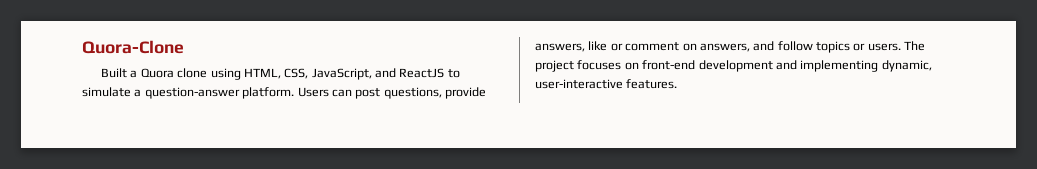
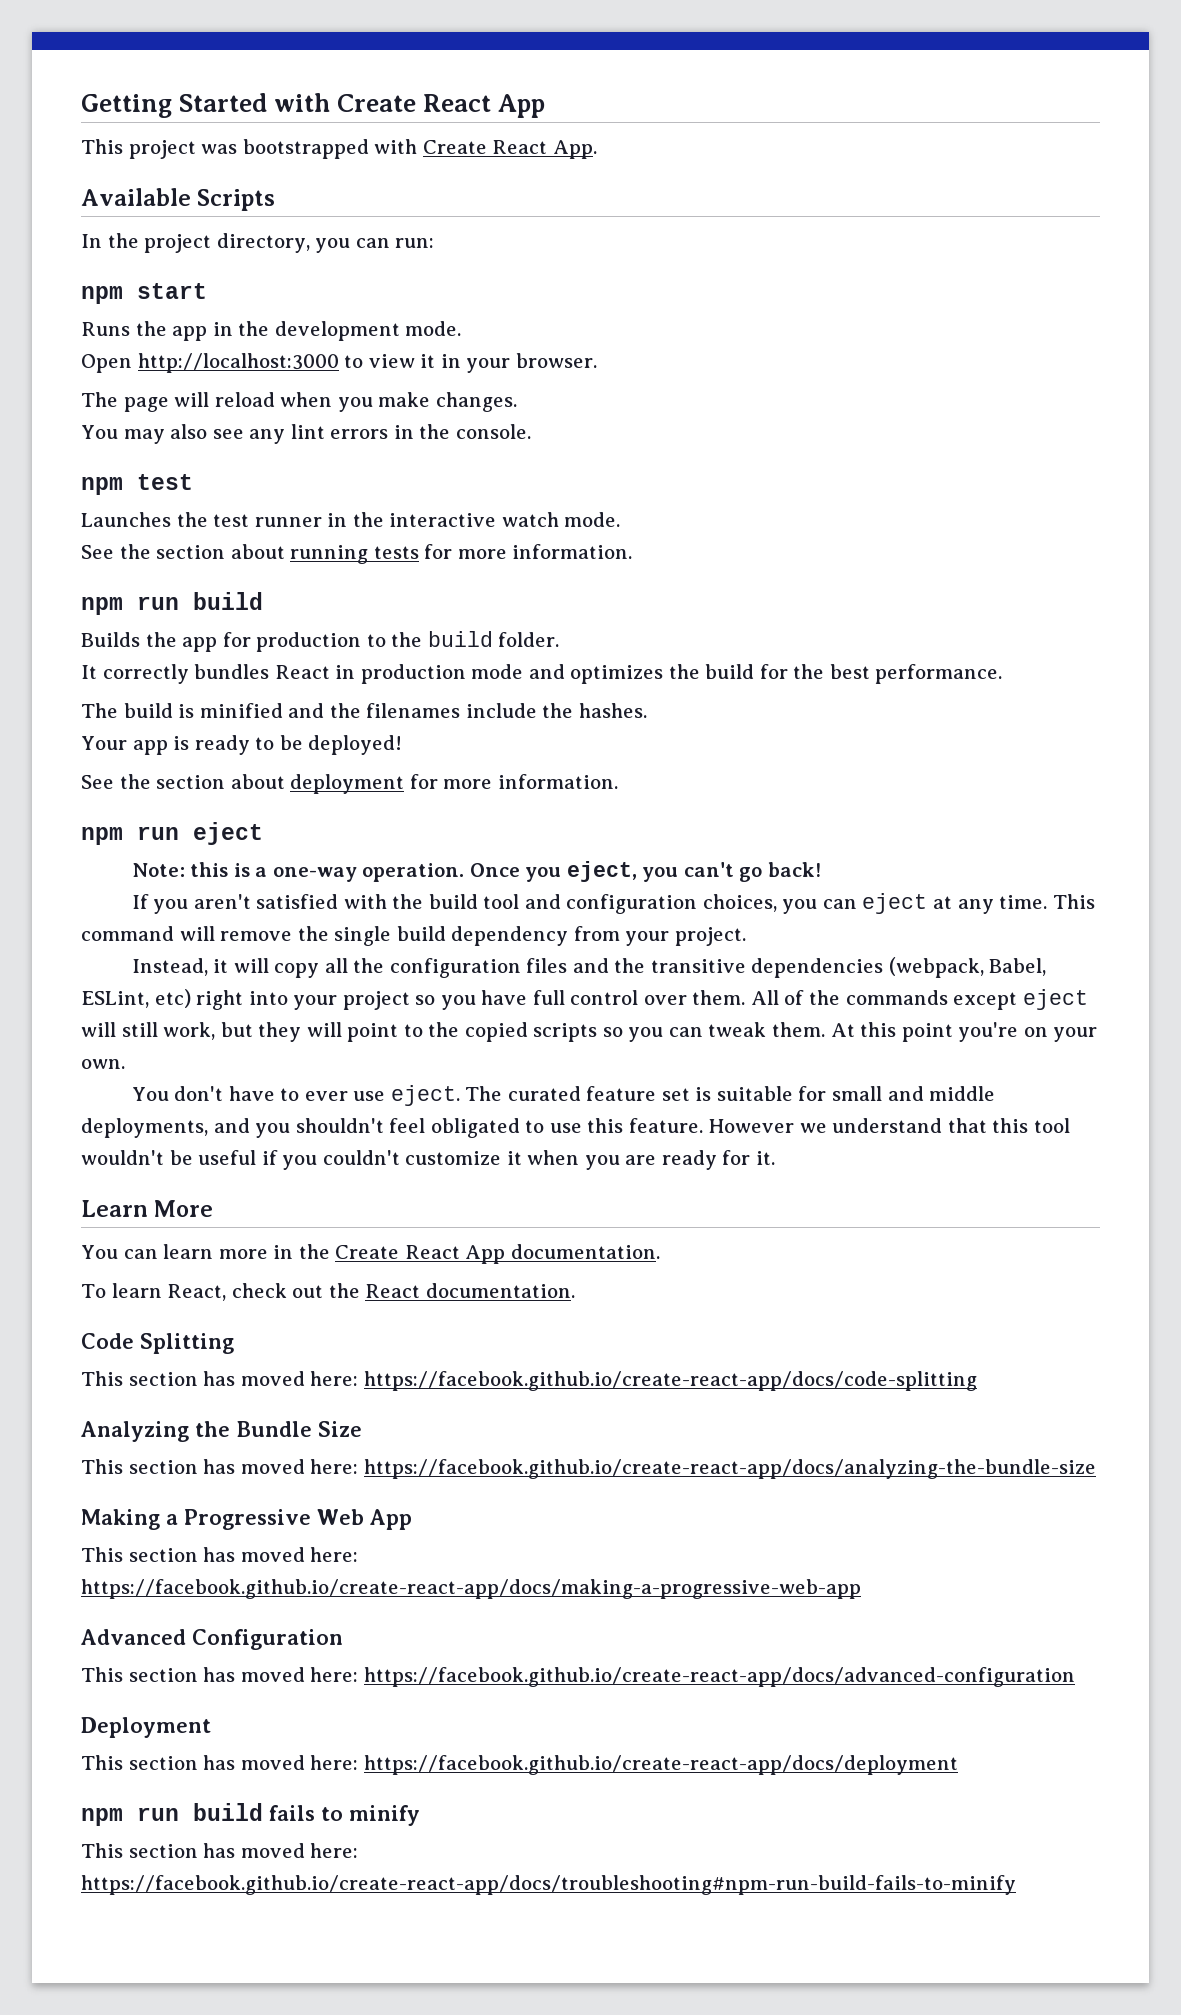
- Quora-Clone
- Built a Quora clone using HTML, CSS, JavaScript, and ReactJS to simulate a question-answer platform. Users can post questions, provide answers, like or comment on answers, and follow topics or users. The project focuses on front-end development and implementing dynamic, user-interactive features.
+ Getting Started with Create React App
+ This project was bootstrapped with Create React App.
+ Available Scripts
+ In the project directory, you can run:
+ npm start
+ Runs the app in the development mode.
+ Open http://localhost:3000 to view it in your browser.
+ The page will reload when you make changes.
+ You may also see any lint errors in the console.
+ npm test
+ Launches the test runner in the interactive watch mode.
+ See the section about running tests for more information.
+ npm run build
+ Builds the app for production to the build folder.
+ It correctly bundles React in production mode and optimizes the build for the best performance.
+ The build is minified and the filenames include the hashes.
+ Your app is ready to be deployed!
+ See the section about deployment for more information.
+ npm run eject
+ Note: this is a one-way operation. Once you eject, you can't go back!
+ If you aren't satisfied with the build tool and configuration choices, you can eject at any time. This command will remove the single build dependency from your project.
+ Instead, it will copy all the configuration files and the transitive dependencies (webpack, Babel, ESLint, etc) right into your project so you have full control over them. All of the commands except eject will still work, but they will point to the copied scripts so you can tweak them. At this point you're on your own.
+ You don't have to ever use eject. The curated feature set is suitable for small and middle deployments, and you shouldn't feel obligated to use this feature. However we understand that this tool wouldn't be useful if you couldn't customize it when you are ready for it.
+ Learn More
+ You can learn more in the Create React App documentation.
+ To learn React, check out the React documentation.
+ Code Splitting
+ This section has moved here: https://facebook.github.io/create-react-app/docs/code-splitting
+ Analyzing the Bundle Size
+ This section has moved here: https://facebook.github.io/create-react-app/docs/analyzing-the-bundle-size
+ Making a Progressive Web App
+ This section has moved here: https://facebook.github.io/create-react-app/docs/making-a-progressive-web-app
+ Advanced Configuration
+ This section has moved here: https://facebook.github.io/create-react-app/docs/advanced-configuration
+ Deployment
+ This section has moved here: https://facebook.github.io/create-react-app/docs/deployment
+ npm run build fails to minify
+ This section has moved here: https://facebook.github.io/create-react-app/docs/troubleshooting#npm-run-build-fails-to-minify

